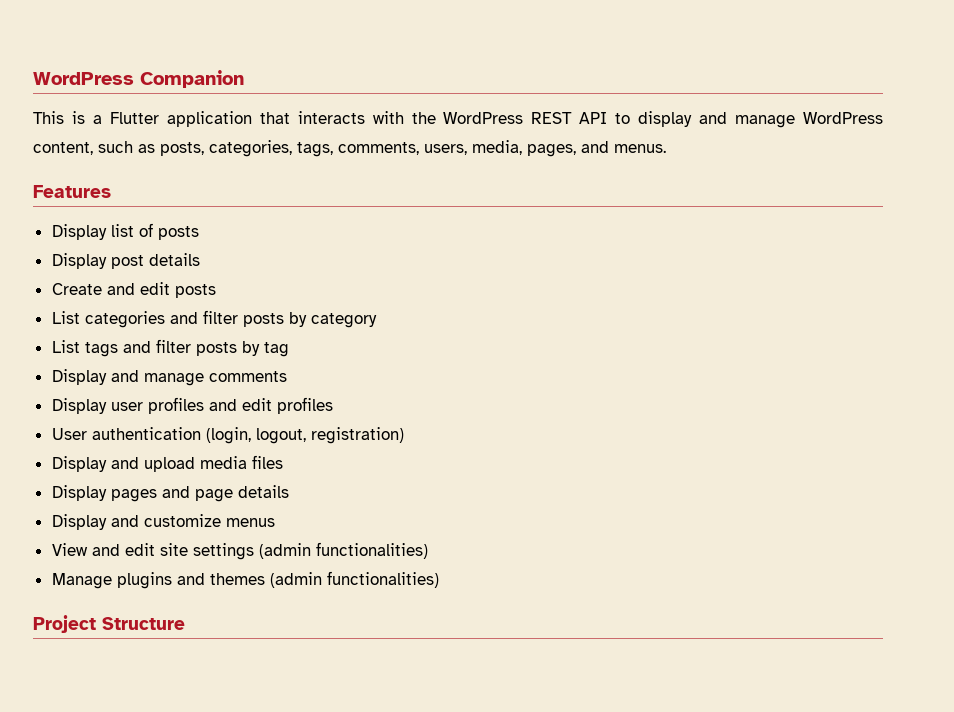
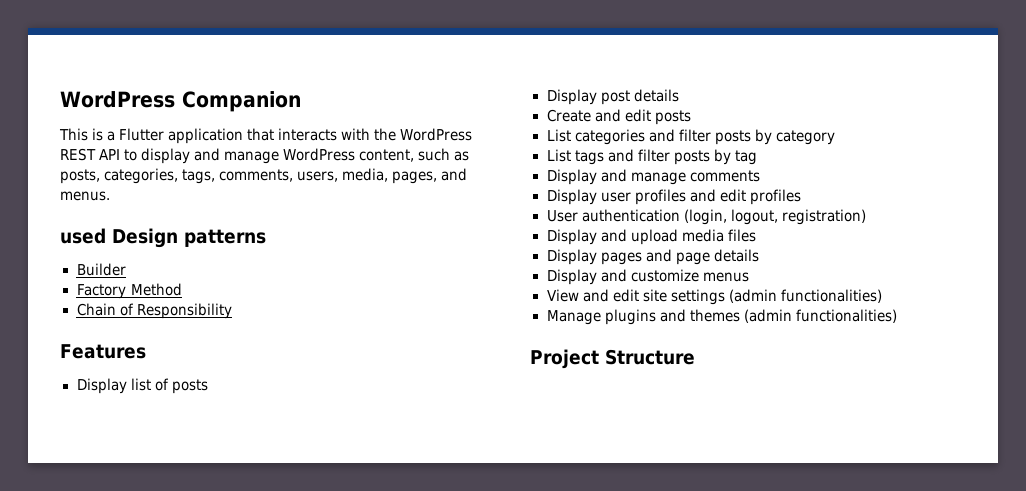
+ used Design patterns
+ Builder
+ Factory Method
+ Chain of Responsibility

